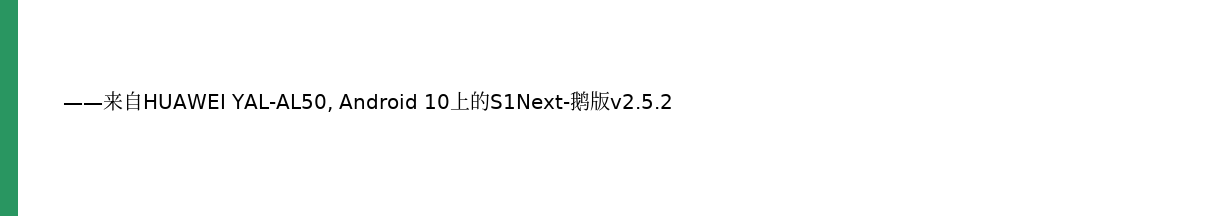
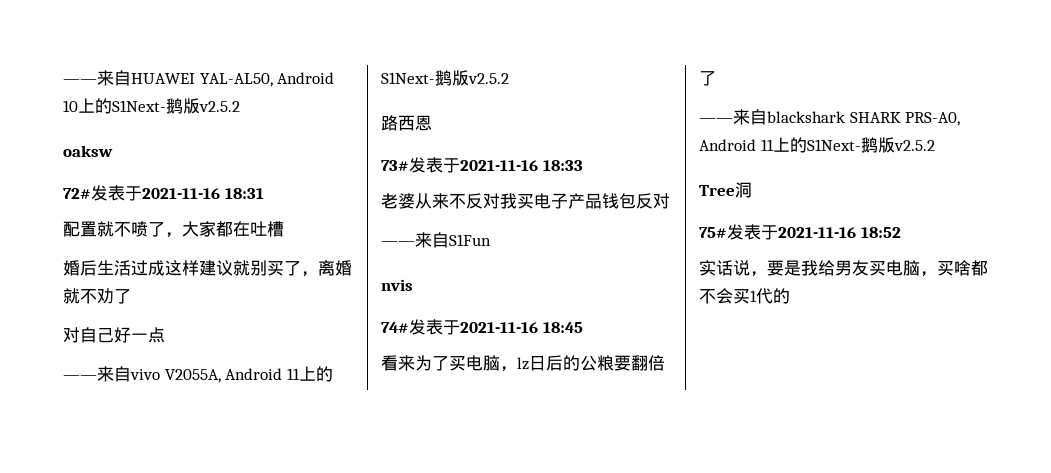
+ oaksw
+ 72#发表于2021-11-16 18:31
+ 配置就不喷了，大家都在吐槽
+ 婚后生活过成这样建议就别买了，离婚就不劝了
+ 对自己好一点
+ ——来自vivo V2055A, Android 11上的S1Next-鹅版v2.5.2
+ 路西恩
+ 73#发表于2021-11-16 18:33
+ 老婆从来不反对我买电子产品钱包反对
+ ——来自S1Fun
+ nvis
+ 74#发表于2021-11-16 18:45
+ 看来为了买电脑，lz日后的公粮要翻倍了
+ ——来自blackshark SHARK PRS-A0, Android 11上的S1Next-鹅版v2.5.2
+ Tree洞
+ 75#发表于2021-11-16 18:52
+ 实话说，要是我给男友买电脑，买啥都不会买1代的

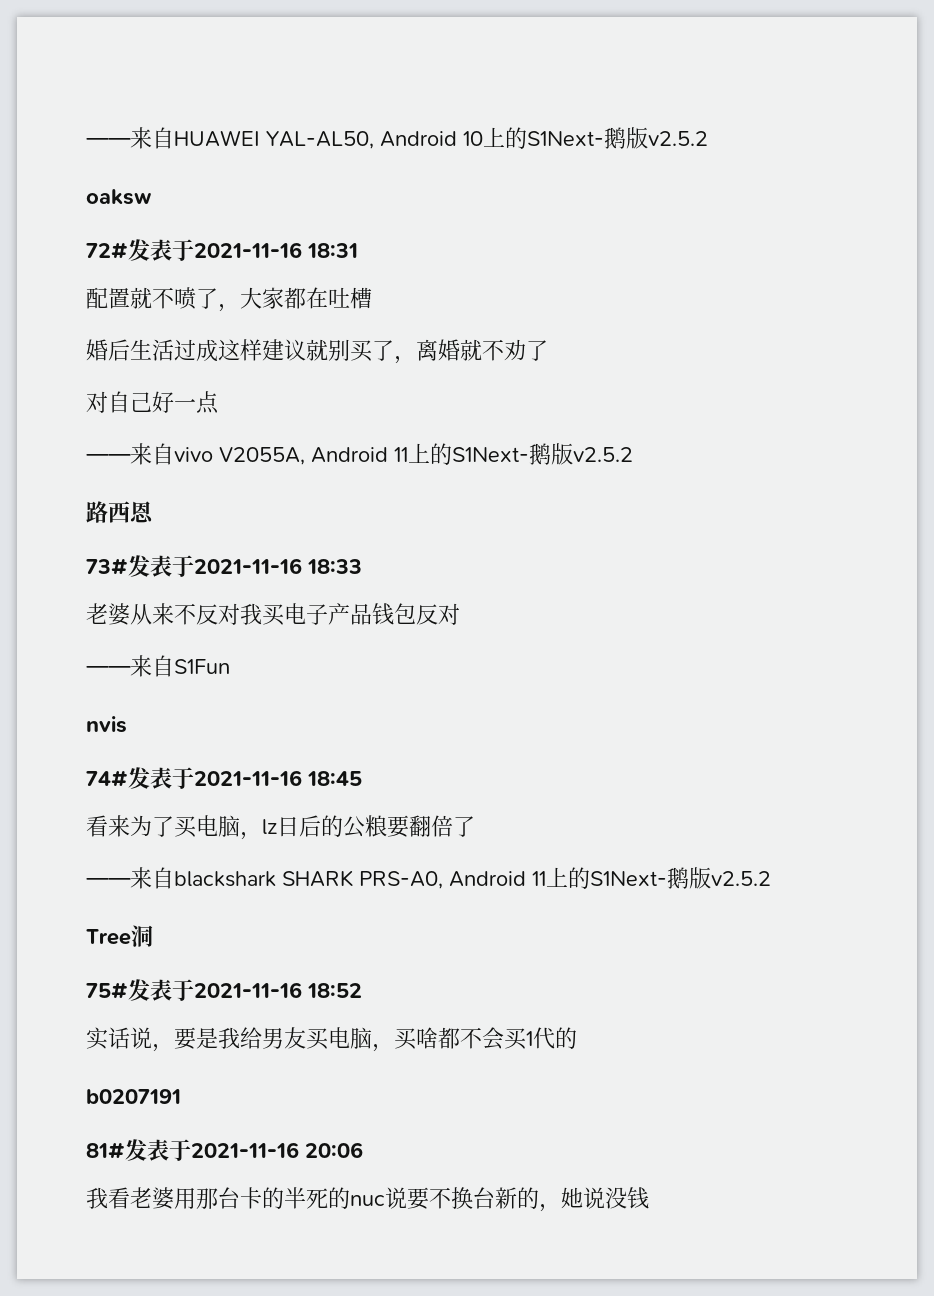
+ b0207191
+ 81#发表于2021-11-16 20:06
+ 我看老婆用那台卡的半死的nuc说要不换台新的，她说没钱

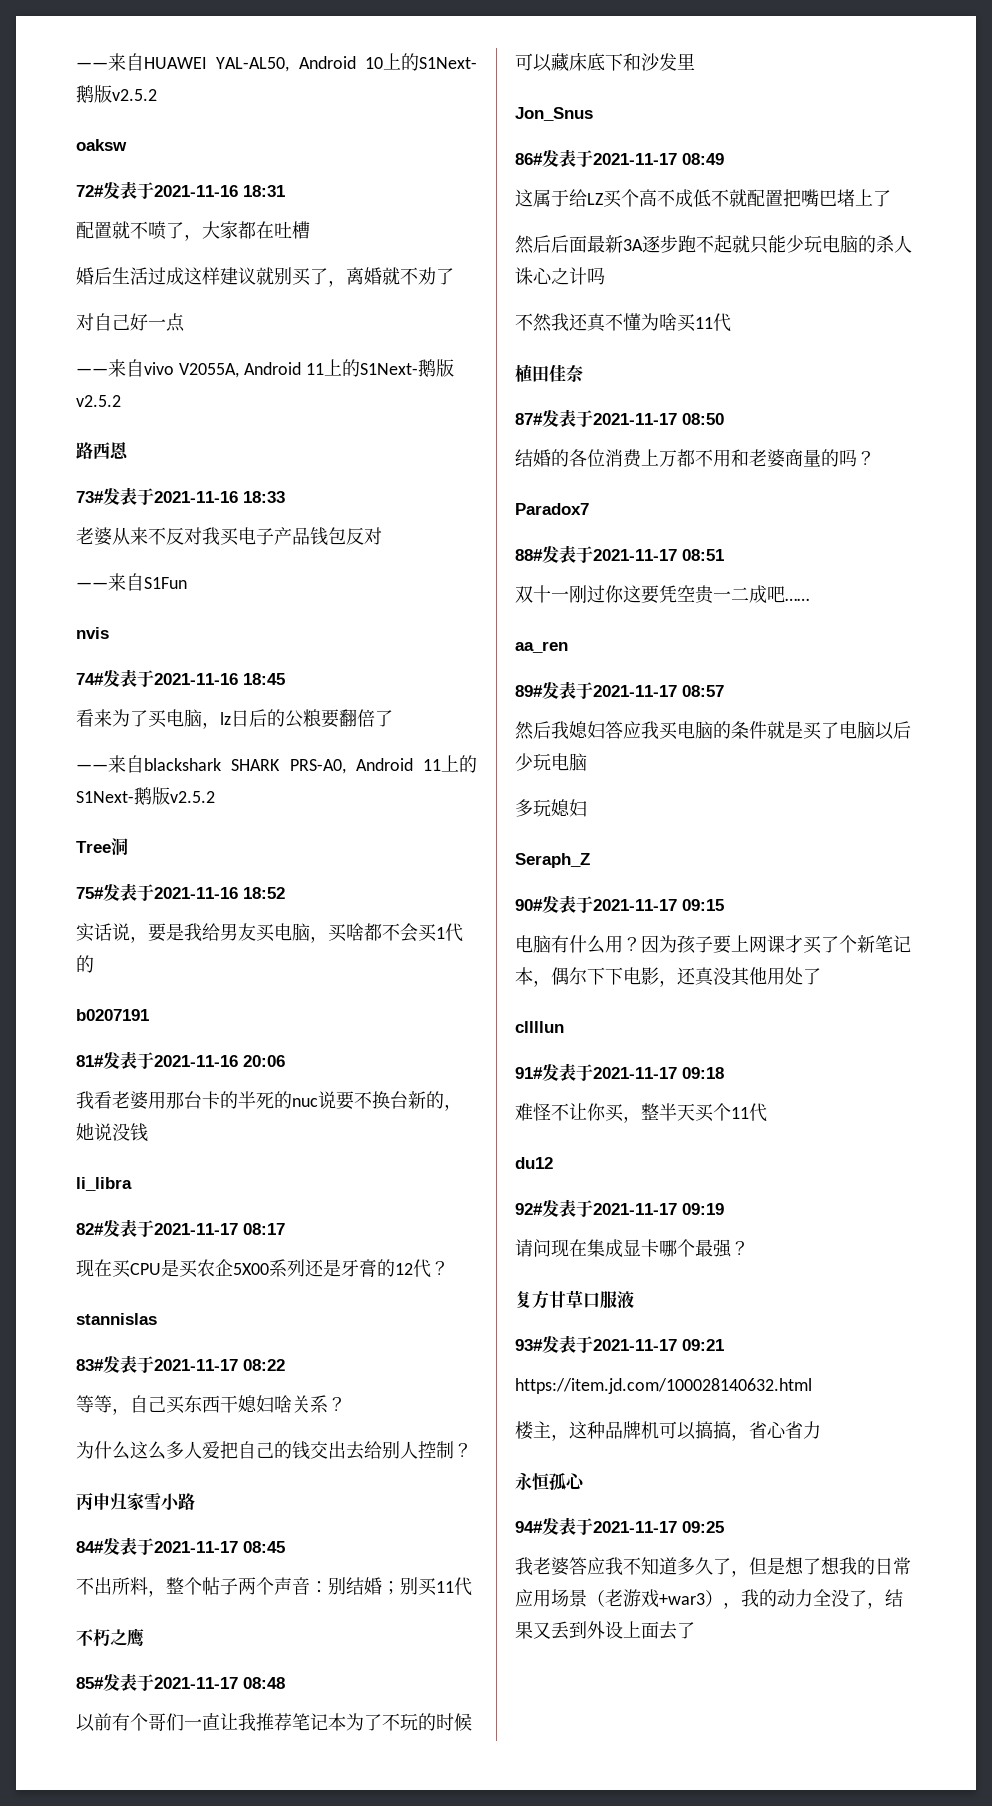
+ li_libra
+ 82#发表于2021-11-17 08:17
+ 现在买CPU是买农企5X00系列还是牙膏的12代？
+ stannislas
+ 83#发表于2021-11-17 08:22
+ 等等，自己买东西干媳妇啥关系？
+ 为什么这么多人爱把自己的钱交出去给别人控制？
+ 丙申归家雪小路
+ 84#发表于2021-11-17 08:45
+ 不出所料，整个帖子两个声音：别结婚；别买11代
+ 不朽之鹰
+ 85#发表于2021-11-17 08:48
+ 以前有个哥们一直让我推荐笔记本为了不玩的时候可以藏床底下和沙发里
+ Jon_Snus
+ 86#发表于2021-11-17 08:49
+ 这属于给LZ买个高不成低不就配置把嘴巴堵上了
+ 然后后面最新3A逐步跑不起就只能少玩电脑的杀人诛心之计吗
+ 不然我还真不懂为啥买11代
+ 植田佳奈
+ 87#发表于2021-11-17 08:50
+ 结婚的各位消费上万都不用和老婆商量的吗？
+ Paradox7
+ 88#发表于2021-11-17 08:51
+ 双十一刚过你这要凭空贵一二成吧……
+ aa_ren
+ 89#发表于2021-11-17 08:57
+ 然后我媳妇答应我买电脑的条件就是买了电脑以后少玩电脑
+ 多玩媳妇
+ Seraph_Z
+ 90#发表于2021-11-17 09:15
+ 电脑有什么用？因为孩子要上网课才买了个新笔记本，偶尔下下电影，还真没其他用处了
+ cllllun
+ 91#发表于2021-11-17 09:18
+ 难怪不让你买，整半天买个11代
+ du12
+ 92#发表于2021-11-17 09:19
+ 请问现在集成显卡哪个最强？
+ 复方甘草口服液
+ 93#发表于2021-11-17 09:21
+ https://item.jd.com/100028140632.html
+ 楼主，这种品牌机可以搞搞，省心省力
+ 永恒孤心
+ 94#发表于2021-11-17 09:25
+ 我老婆答应我不知道多久了，但是想了想我的日常应用场景（老游戏+war3），我的动力全没了，结果又丢到外设上面去了

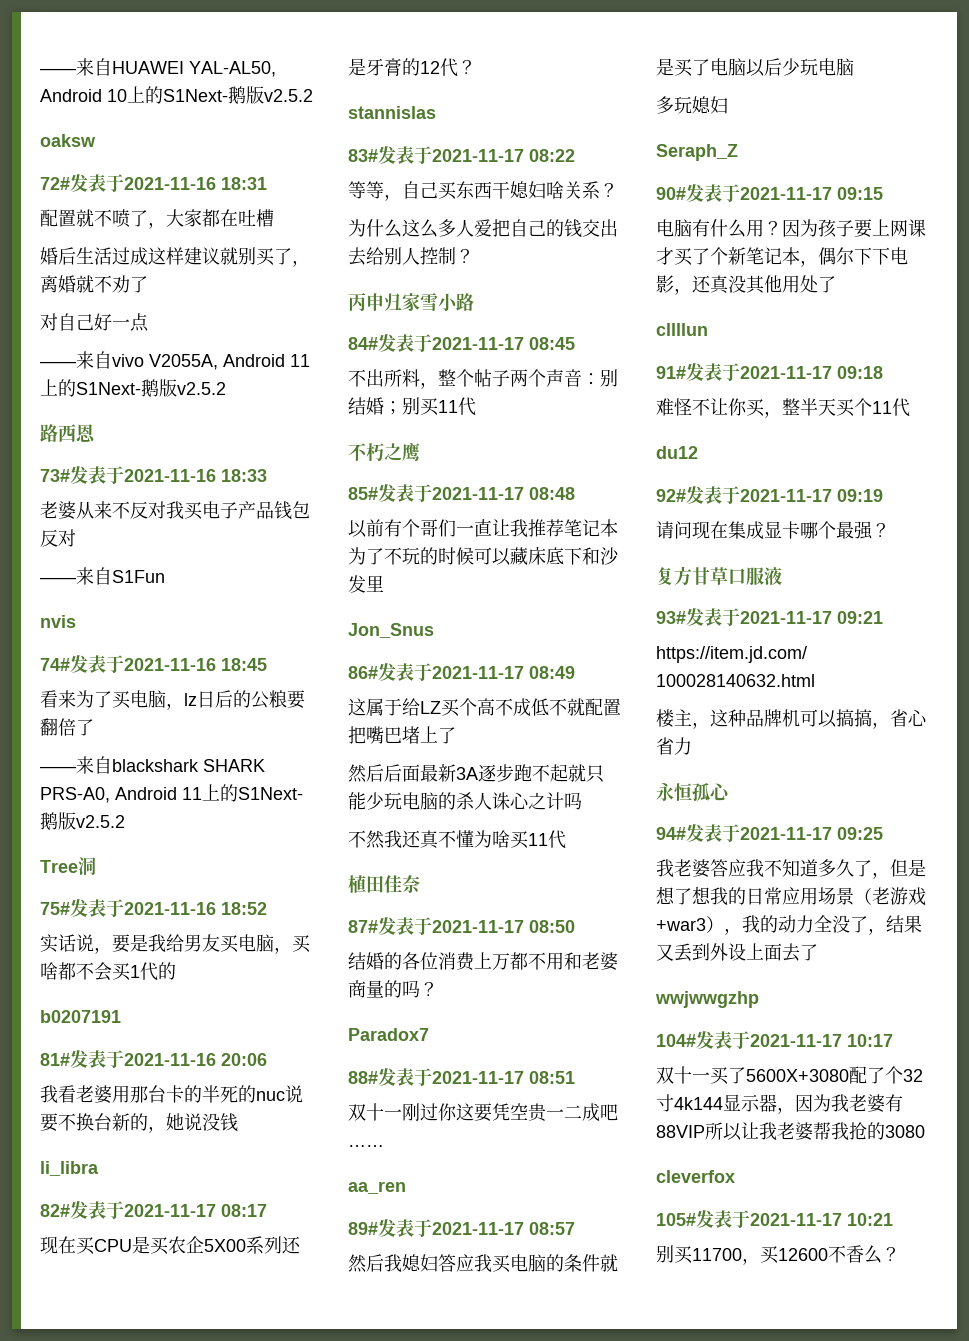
+ wwjwwgzhp
+ 104#发表于2021-11-17 10:17
+ 双十一买了5600X+3080配了个32寸4k144显示器，因为我老婆有88VIP所以让我老婆帮我抢的3080
+ cleverfox
+ 105#发表于2021-11-17 10:21
+ 别买11700，买12600不香么？

